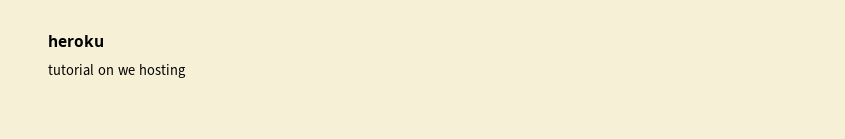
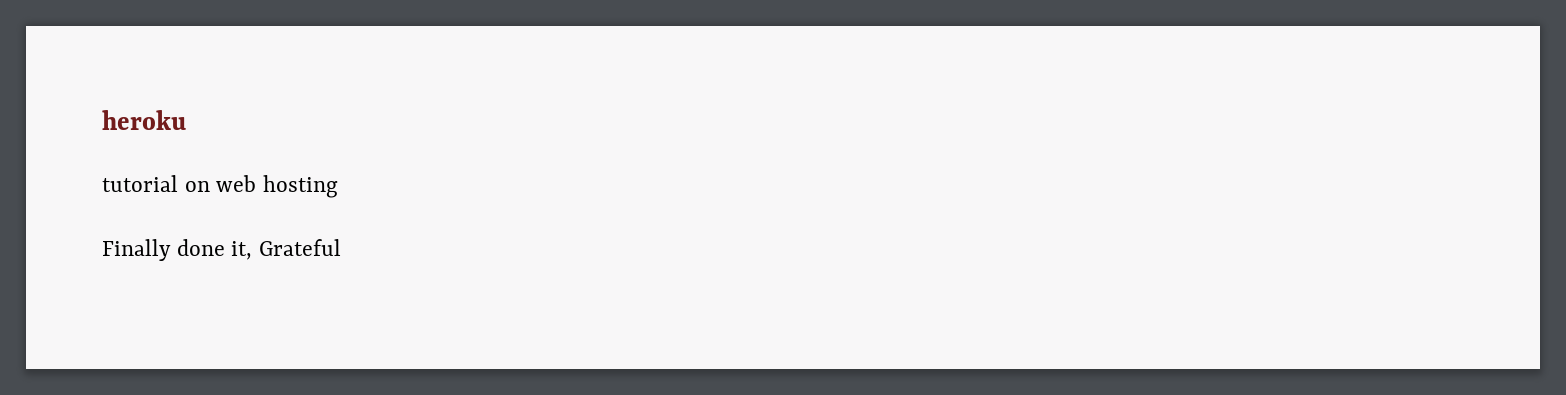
- tutorial on we hosting
+ tutorial on web hosting
+ Finally done it, Grateful

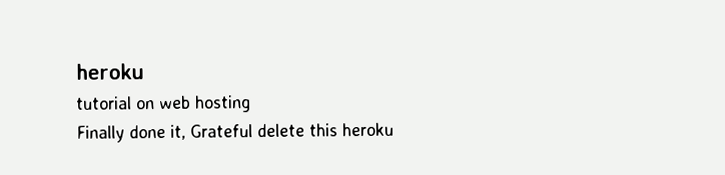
- Finally done it, Grateful
+ Finally done it, Grateful delete this heroku

